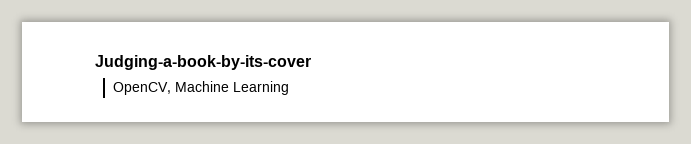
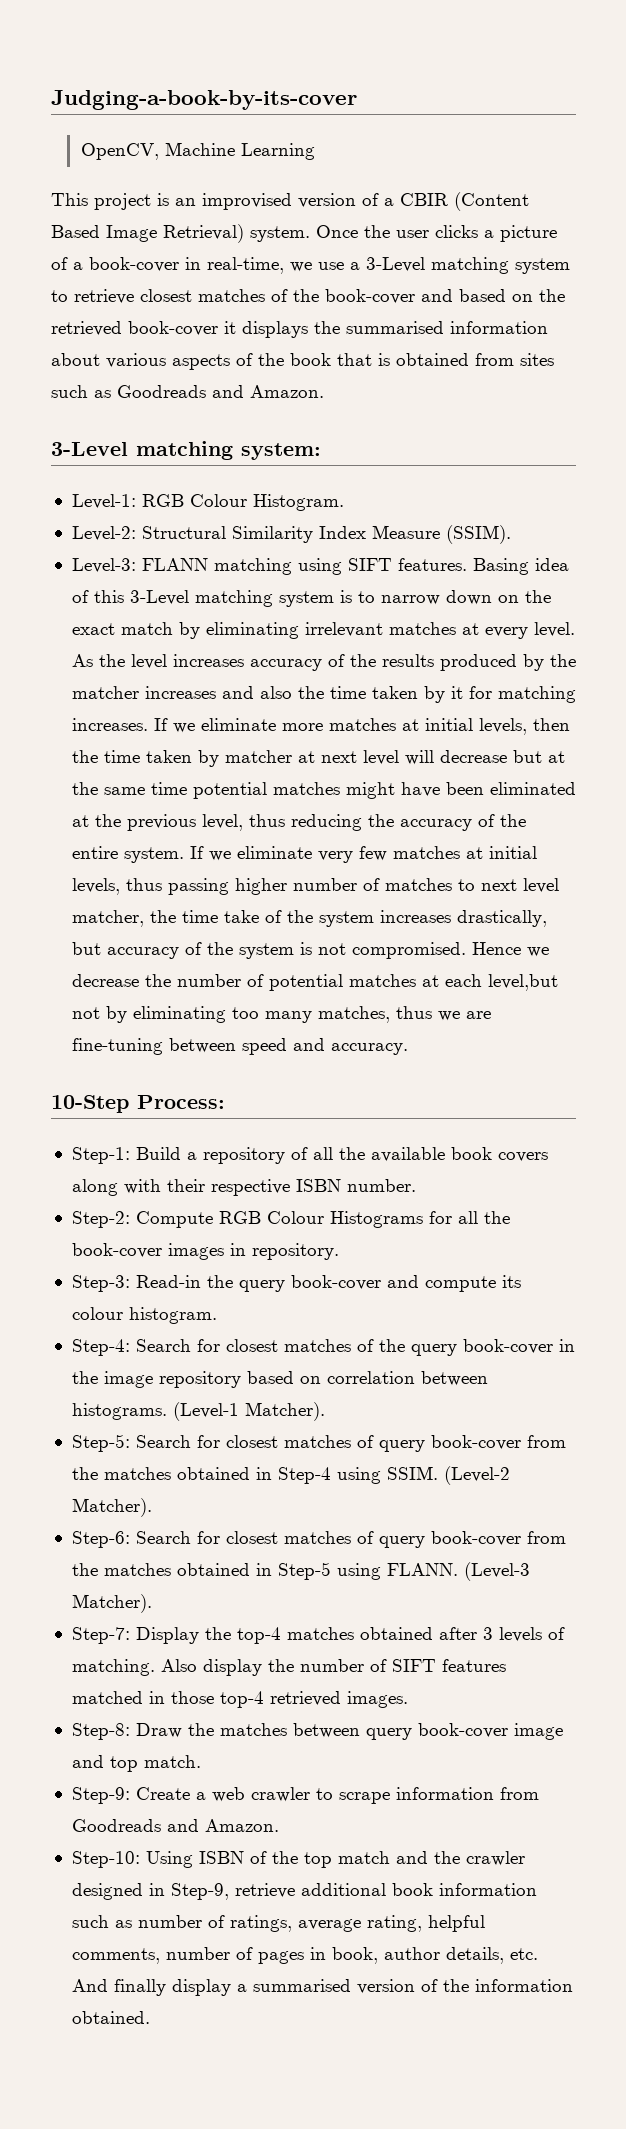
+ This project is an improvised version of a CBIR (Content Based Image Retrieval) system. Once the user clicks a picture of a book-cover in real-time, we use a 3-Level matching system to retrieve closest matches of the book-cover and based on the retrieved book-cover it displays the summarised information about various aspects of the book that is obtained from sites such as Goodreads and Amazon.
+ 3-Level matching system:
+ Level-1: RGB Colour Histogram.
+ Level-2: Structural Similarity Index Measure (SSIM).
+ Level-3: FLANN matching using SIFT features. Basing idea of this 3-Level matching system is to narrow down on the exact match by eliminating irrelevant matches at every level. As the level increases accuracy of the results produced by the matcher increases and also the time taken by it for matching increases. If we eliminate more matches at initial levels, then the time taken by matcher at next level will decrease but at the same time potential matches might have been eliminated at the previous level, thus reducing the accuracy of the entire system. If we eliminate very few matches at initial levels, thus passing higher number of matches to next level matcher, the time take of the system increases drastically, but accuracy of the system is not compromised. Hence we decrease the number of potential matches at each level,but not by eliminating too many matches, thus we are fine-tuning between speed and accuracy.
+ 10-Step Process:
+ Step-1: Build a repository of all the available book covers along with their respective ISBN number.
+ Step-2: Compute RGB Colour Histograms for all the book-cover images in repository.
+ Step-3: Read-in the query book-cover and compute its colour histogram.
+ Step-4: Search for closest matches of the query book-cover in the image repository based on correlation between histograms. (Level-1 Matcher).
+ Step-5: Search for closest matches of query book-cover from the matches obtained in Step-4 using SSIM. (Level-2 Matcher).
+ Step-6: Search for closest matches of query book-cover from the matches obtained in Step-5 using FLANN. (Level-3 Matcher).
+ Step-7: Display the top-4 matches obtained after 3 levels of matching. Also display the number of SIFT features matched in those top-4 retrieved images.
+ Step-8: Draw the matches between query book-cover image and top match.
+ Step-9: Create a web crawler to scrape information from Goodreads and Amazon.
+ Step-10: Using ISBN of the top match and the crawler designed in Step-9, retrieve additional book information such as number of ratings, average rating, helpful comments, number of pages in book, author details, etc. And finally display a summarised version of the information obtained.

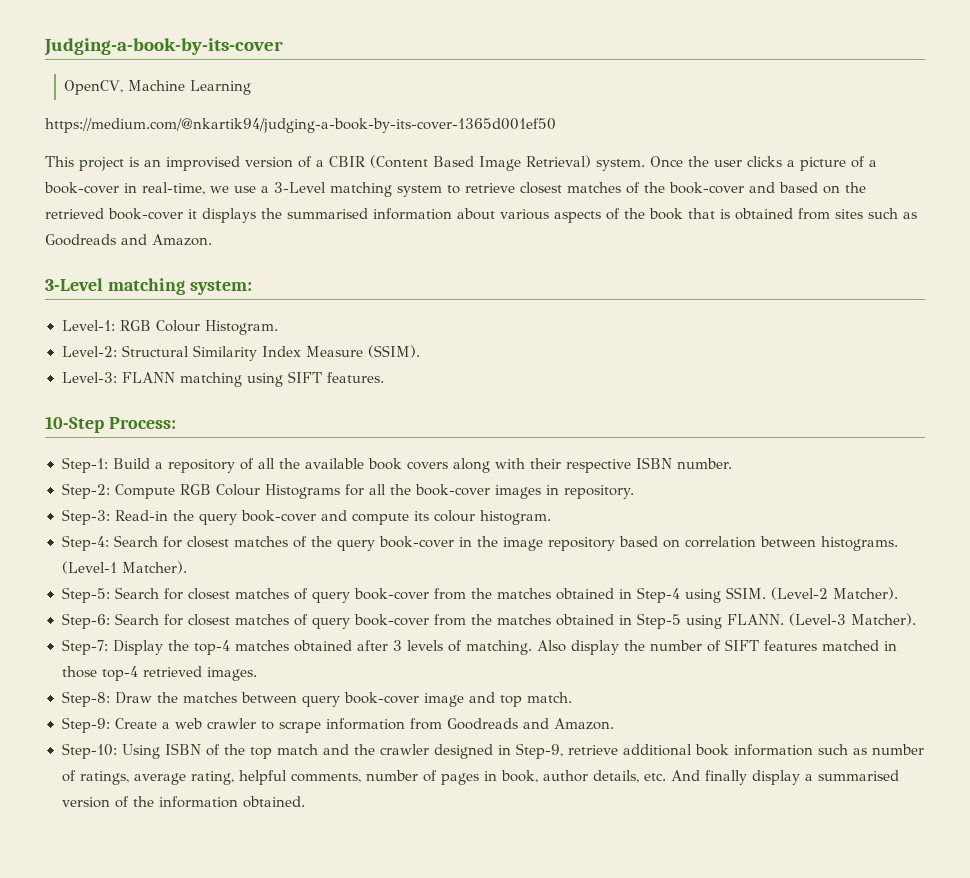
+ https://medium.com/@nkartik94/judging-a-book-by-its-cover-1365d001ef50
- Basing idea of this 3-Level matching system is to narrow down on the exact match by eliminating irrelevant matches at every level. As the level increases accuracy of the results produced by the matcher increases and also the time taken by it for matching increases. If we eliminate more matches at initial levels, then the time taken by matcher at next level will decrease but at the same time potential matches might have been eliminated at the previous level, thus reducing the accuracy of the entire system. If we eliminate very few matches at initial levels, thus passing higher number of matches to next level matcher, the time take of the system increases drastically, but accuracy of the system is not compromised. Hence we decrease the number of potential matches at each level,but not by eliminating too many matches, thus we are fine-tuning between speed and accuracy.

